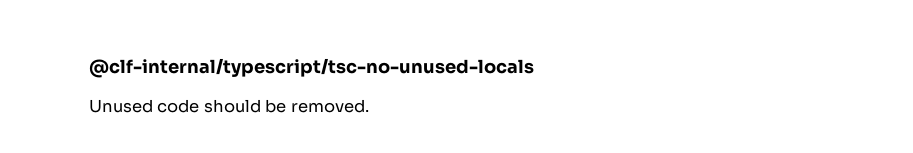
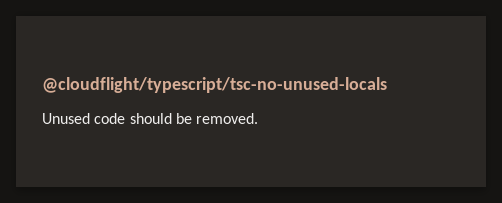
- @clf-internal/typescript/tsc-no-unused-locals
+ @cloudflight/typescript/tsc-no-unused-locals

